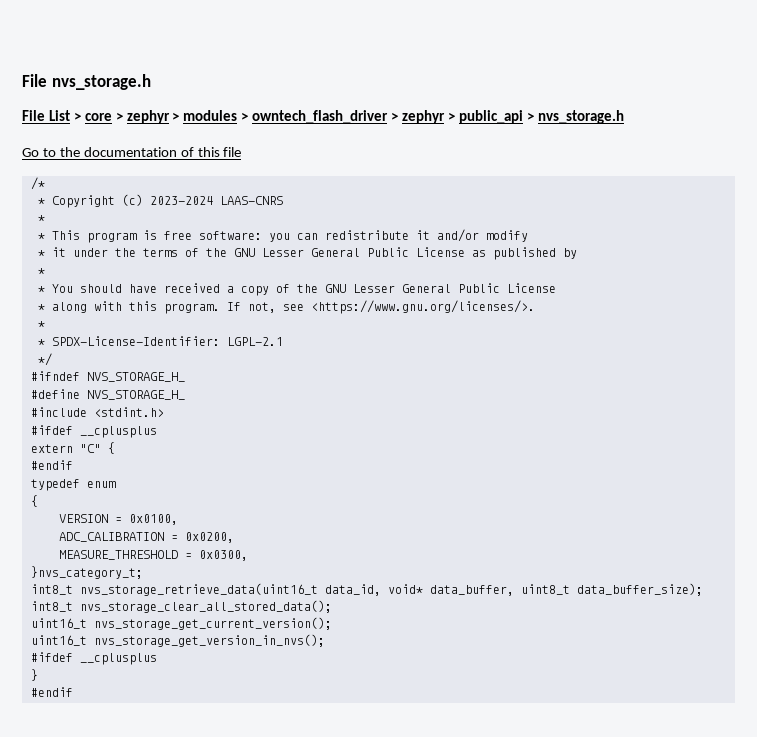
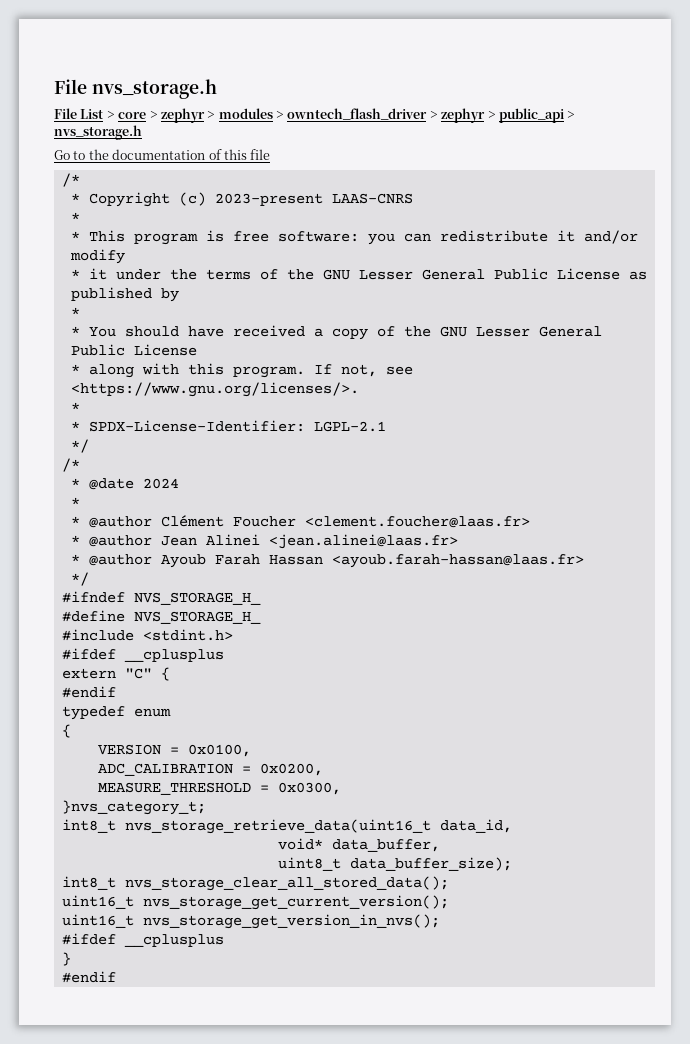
- * Copyright (c) 2023-2024 LAAS-CNRS
+ * Copyright (c) 2023-present LAAS-CNRS
  * SPDX-License-Identifier: LGPL-2.1
+ */
+ /*
+ * @date 2024
+ *
+ * @author Clément Foucher <clement.foucher@laas.fr>
+ * @author Jean Alinei <jean.alinei@laas.fr>
+ * @author Ayoub Farah Hassan <ayoub.farah-hassan@laas.fr>
- int8_t nvs_storage_retrieve_data(uint16_t data_id, void* data_buffer, uint8_t data_buffer_size);
+ int8_t nvs_storage_retrieve_data(uint16_t data_id,
+ void* data_buffer,
+ uint8_t data_buffer_size);

